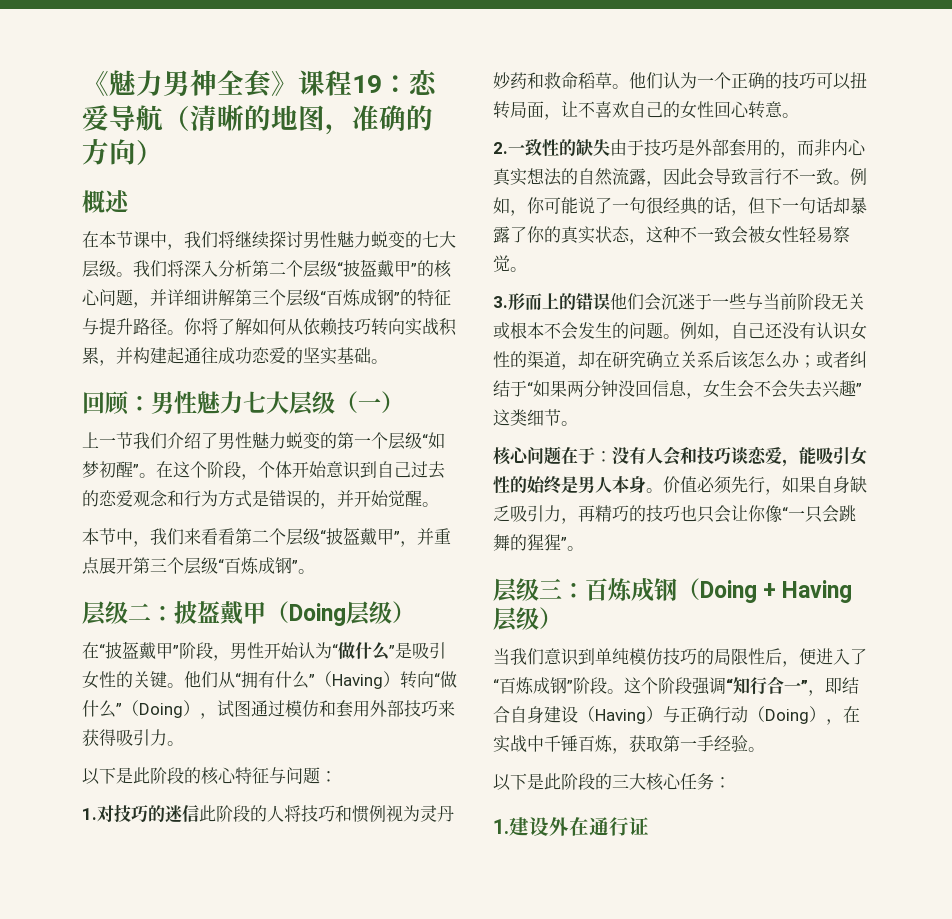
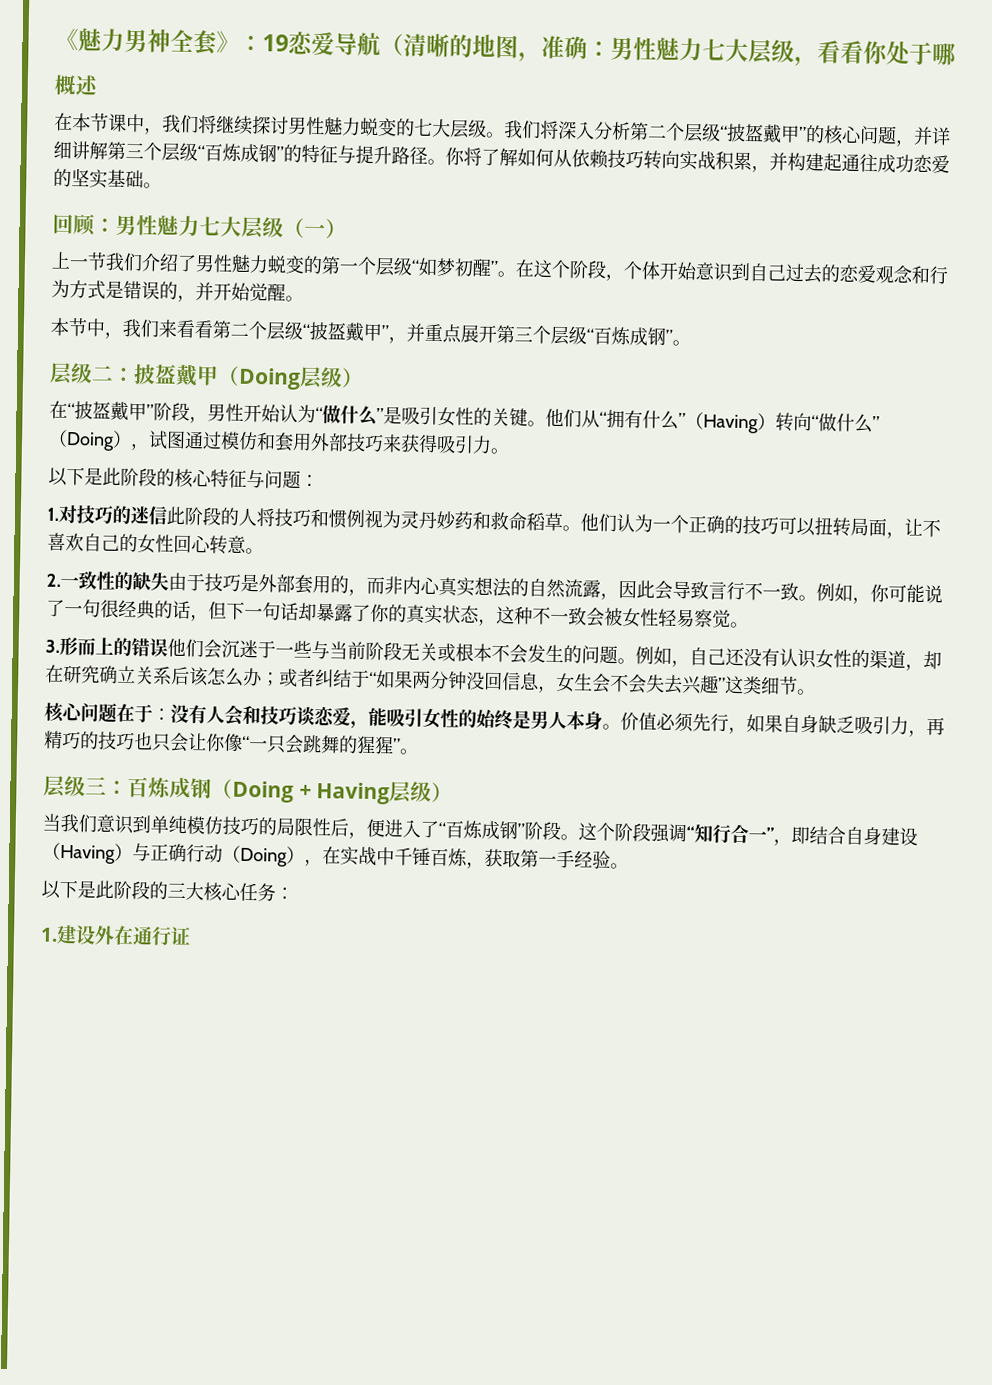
- 《魅力男神全套》课程19：恋爱导航（清晰的地图，准确的方向）
+ 《魅力男神全套》：19恋爱导航（清晰的地图，准确：男性魅力七大层级，看看你处于哪

